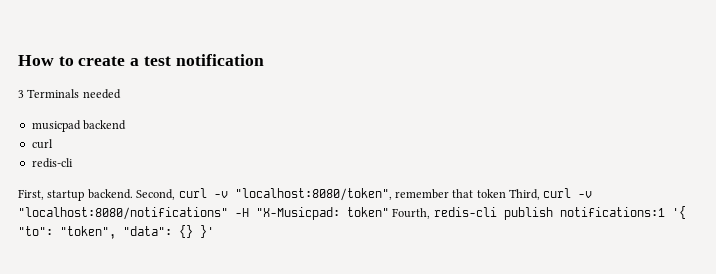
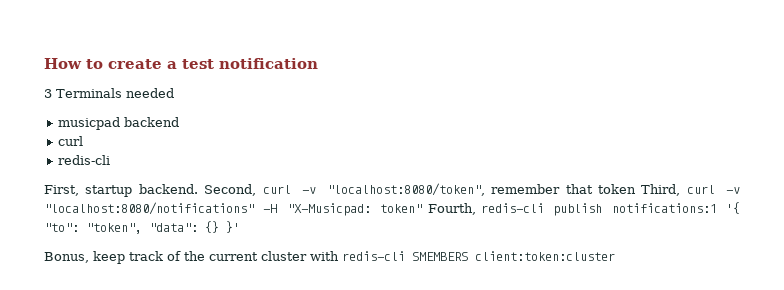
+ Bonus, keep track of the current cluster with redis-cli SMEMBERS client:token:cluster

